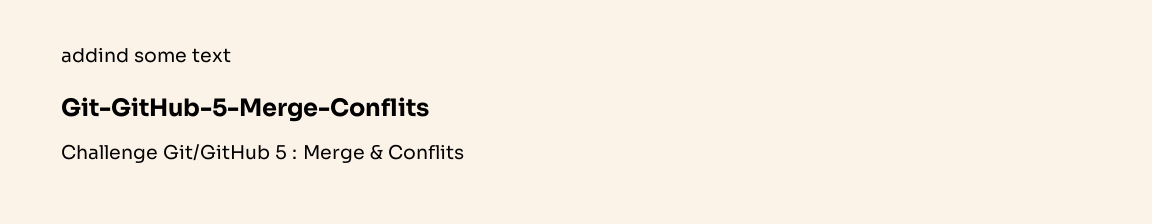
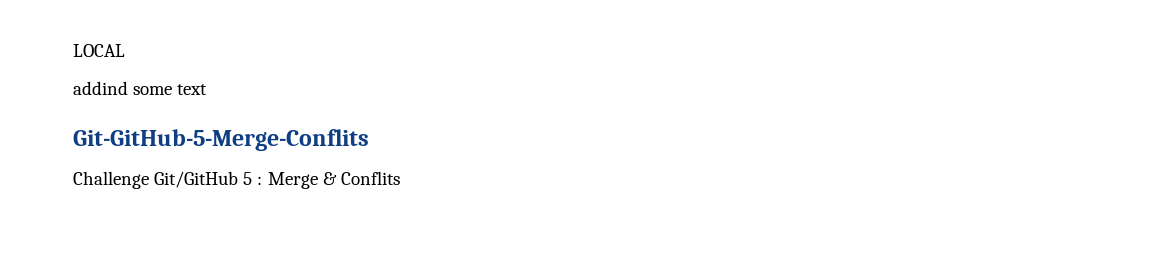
+ LOCAL

